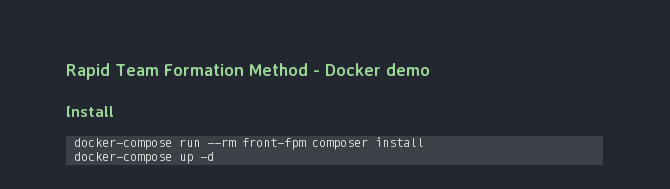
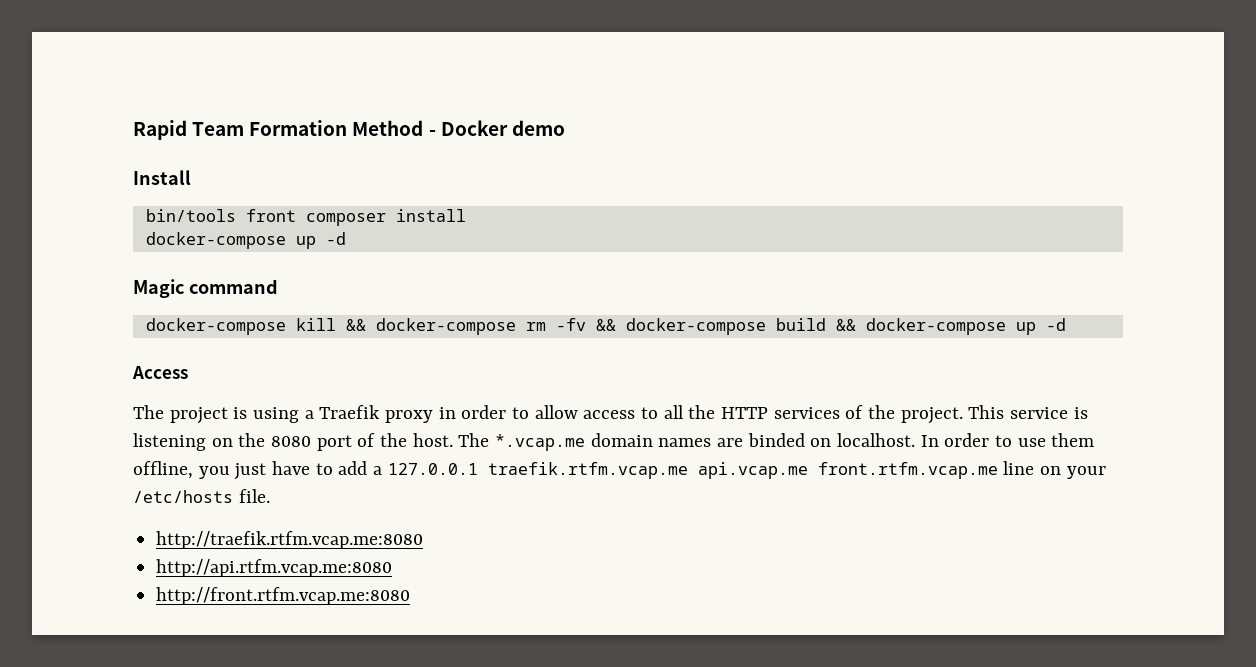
- docker-compose run --rm front-fpm composer install
+ bin/tools front composer install
+ Magic command
+ docker-compose kill && docker-compose rm -fv && docker-compose build && docker-compose up -d
+ Access
+ The project is using a Traefik proxy in order to allow access to all the HTTP services of the project. This service is listening on the 8080 port of the host. The *.vcap.me domain names are binded on localhost. In order to use them offline, you just have to add a 127.0.0.1 traefik.rtfm.vcap.me api.vcap.me front.rtfm.vcap.me line on your /etc/hosts file.
+ http://traefik.rtfm.vcap.me:8080
+ http://api.rtfm.vcap.me:8080
+ http://front.rtfm.vcap.me:8080

